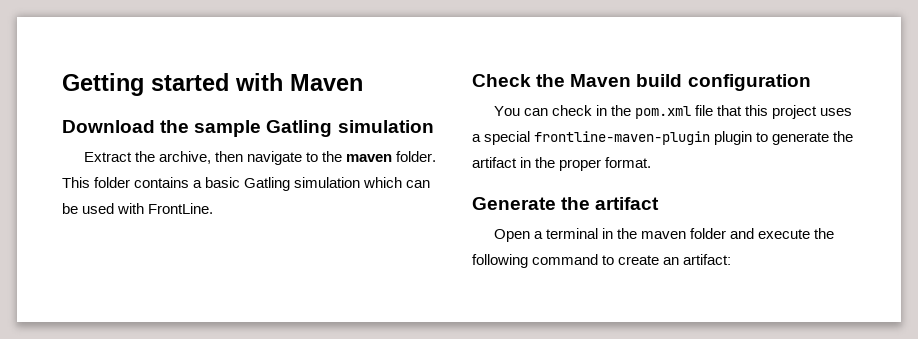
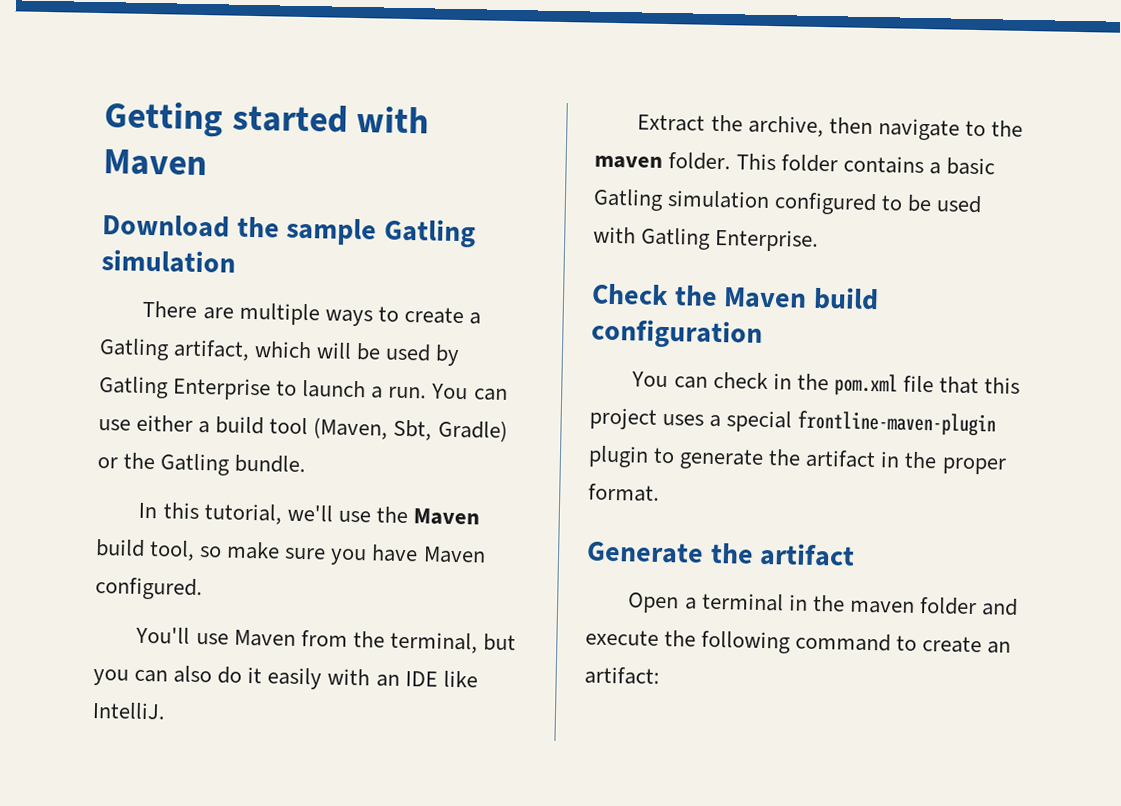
+ There are multiple ways to create a Gatling artifact, which will be used by Gatling Enterprise to launch a run. You can use either a build tool (Maven, Sbt, Gradle) or the Gatling bundle.
+ In this tutorial, we'll use the Maven build tool, so make sure you have Maven configured.
+ You'll use Maven from the terminal, but you can also do it easily with an IDE like IntelliJ.
- This folder contains a basic Gatling simulation which can be used with FrontLine.
+ This folder contains a basic Gatling simulation configured to be used with Gatling Enterprise.

